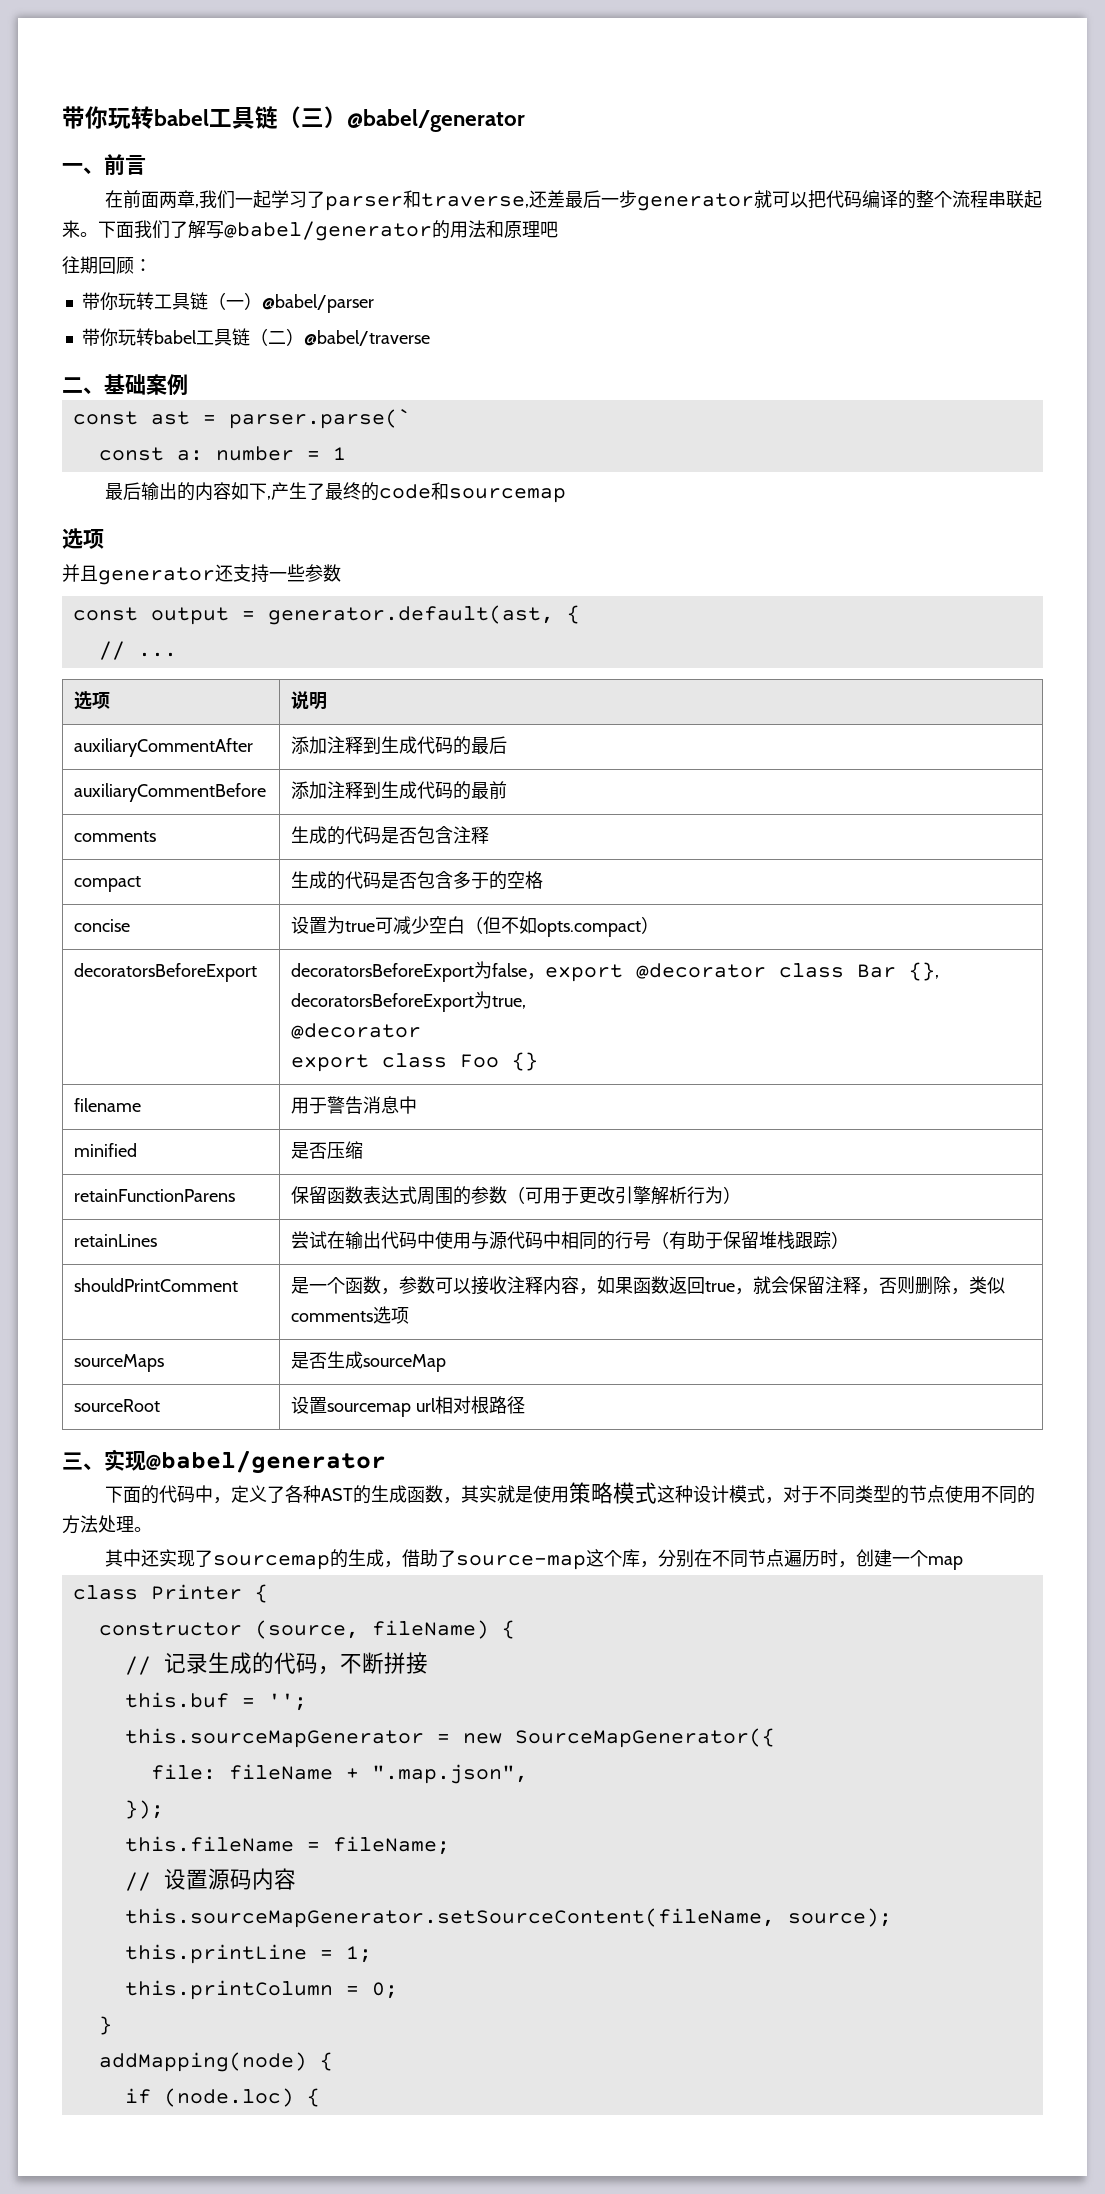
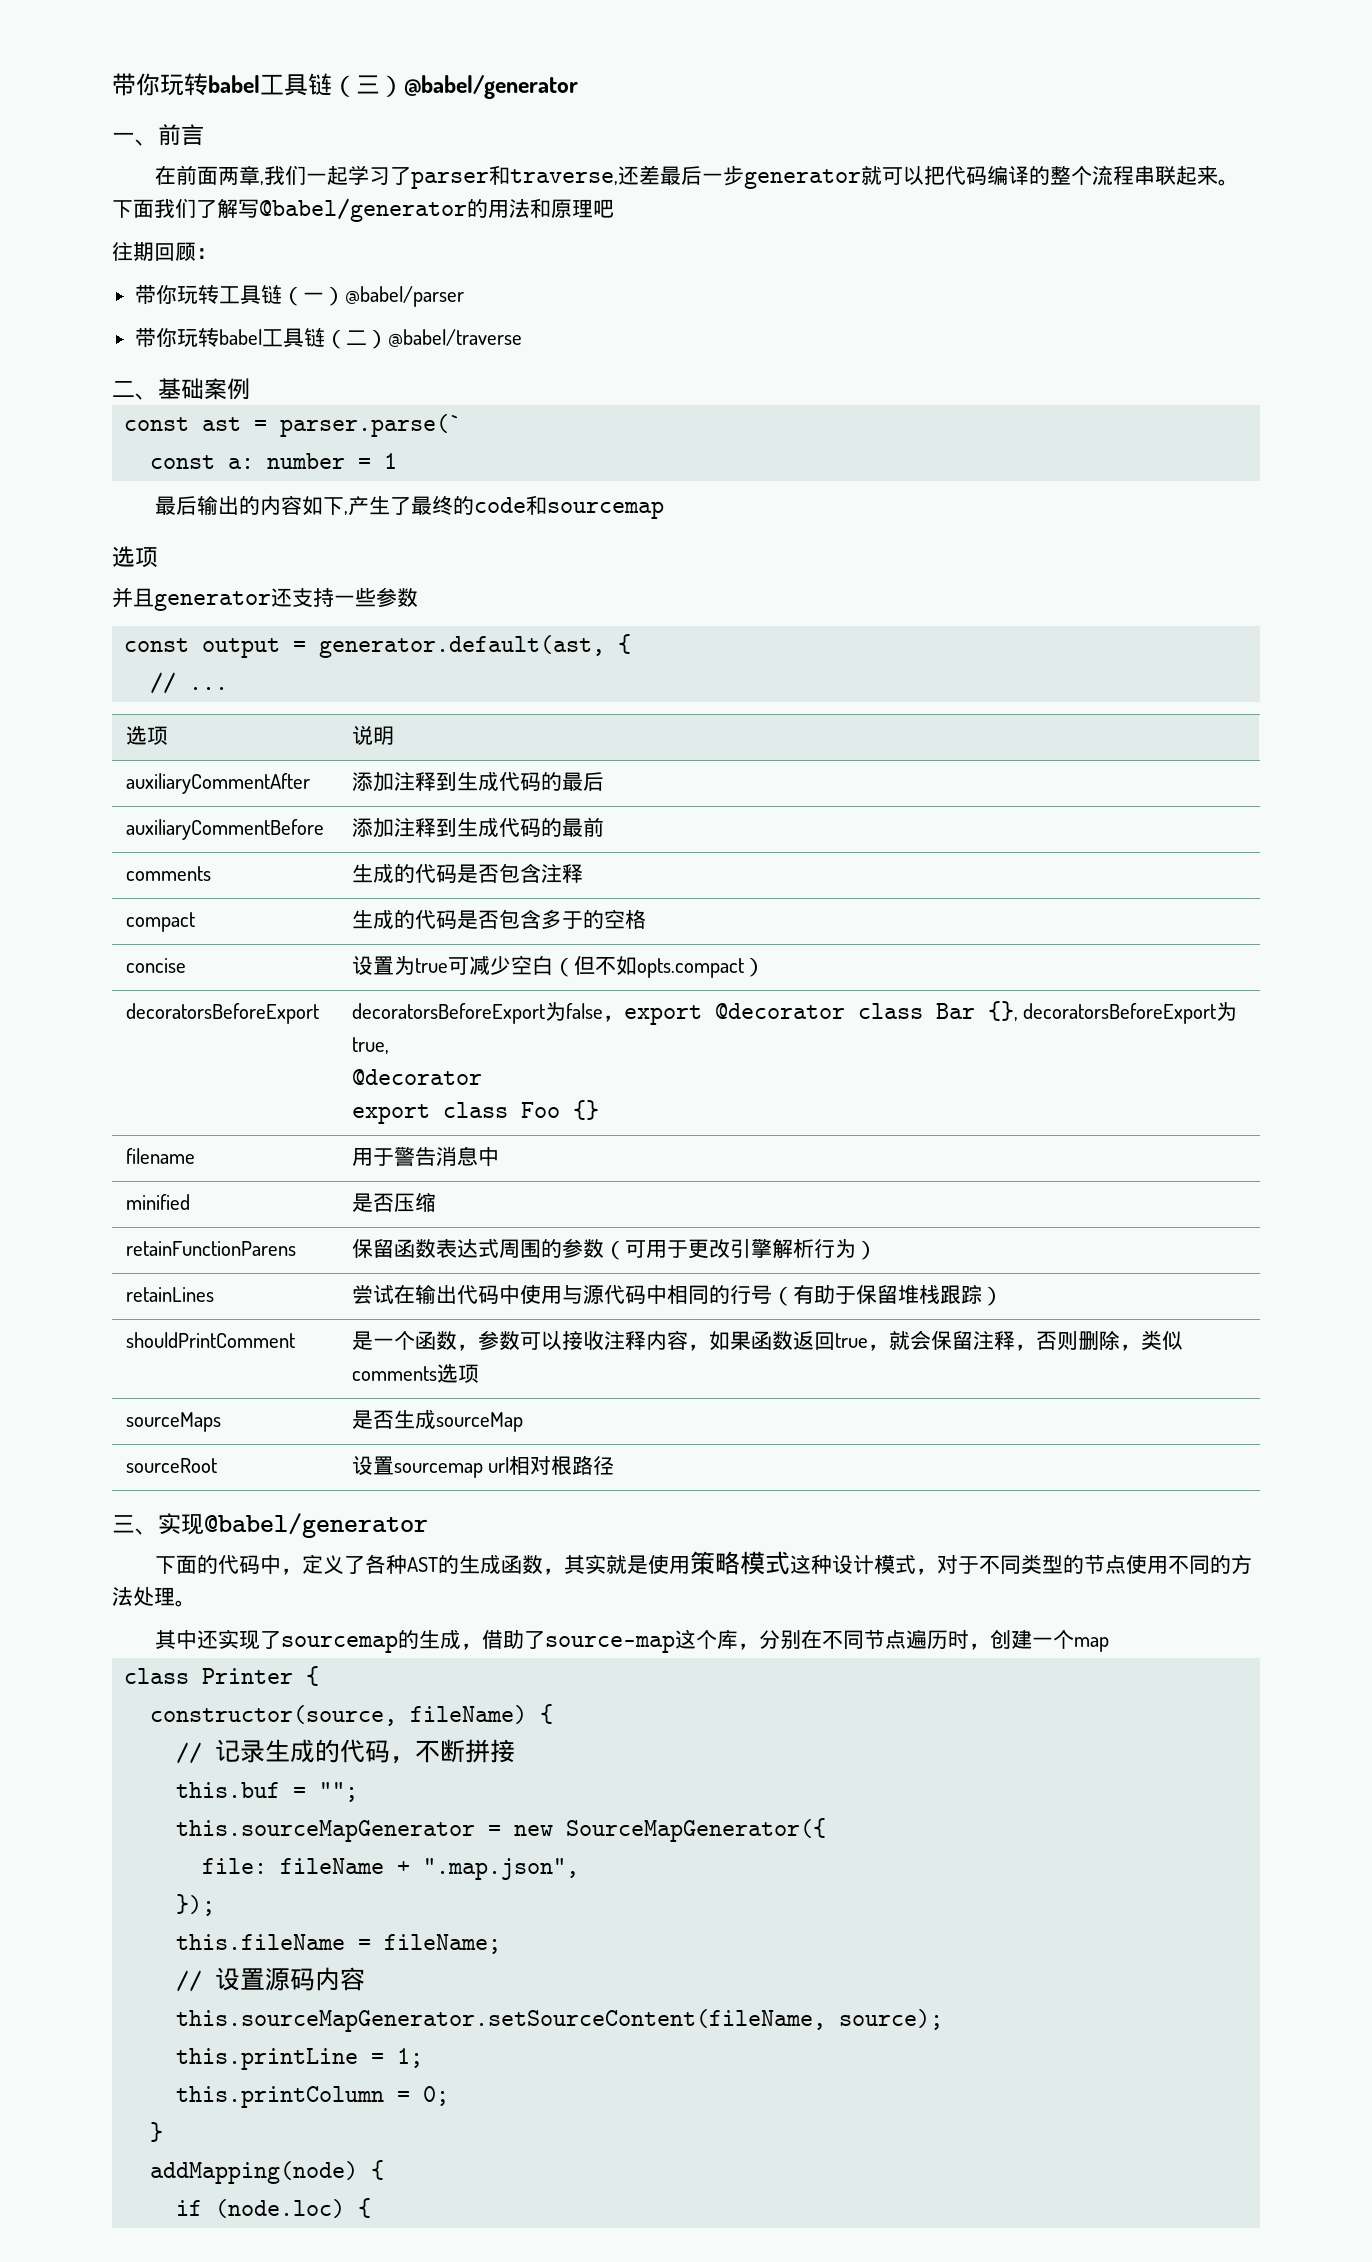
- constructor (source, fileName) {
+ constructor(source, fileName) {
- this.buf = '';
+ this.buf = "";

